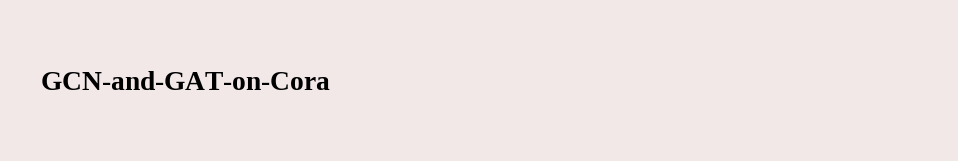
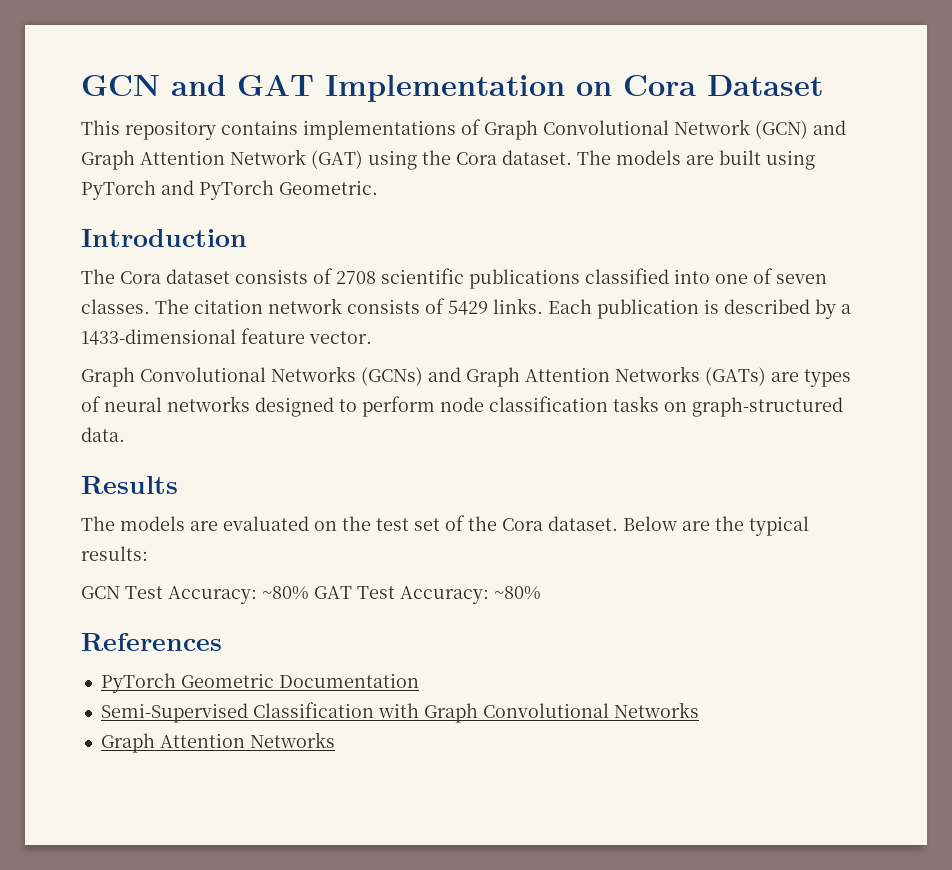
- GCN-and-GAT-on-Cora
+ GCN and GAT Implementation on Cora Dataset
+ This repository contains implementations of Graph Convolutional Network (GCN) and Graph Attention Network (GAT) using the Cora dataset. The models are built using PyTorch and PyTorch Geometric.
+ Introduction
+ The Cora dataset consists of 2708 scientific publications classified into one of seven classes. The citation network consists of 5429 links. Each publication is described by a 1433-dimensional feature vector.
+ Graph Convolutional Networks (GCNs) and Graph Attention Networks (GATs) are types of neural networks designed to perform node classification tasks on graph-structured data.
+ Results
+ The models are evaluated on the test set of the Cora dataset. Below are the typical results:
+ GCN Test Accuracy: ~80% GAT Test Accuracy: ~80%
+ References
+ PyTorch Geometric Documentation
+ Semi-Supervised Classification with Graph Convolutional Networks
+ Graph Attention Networks

